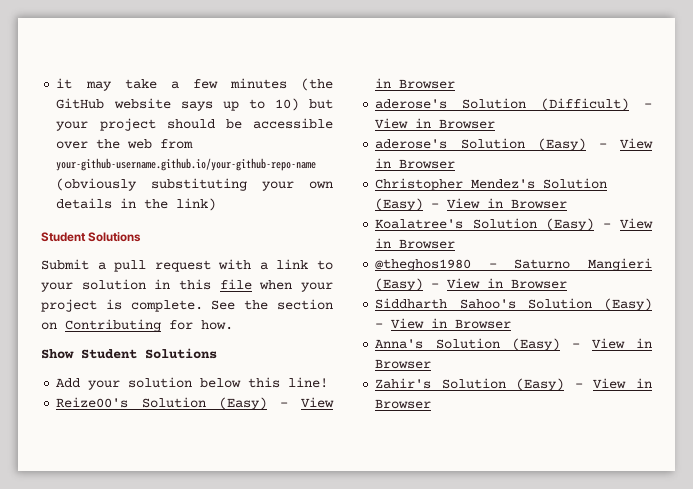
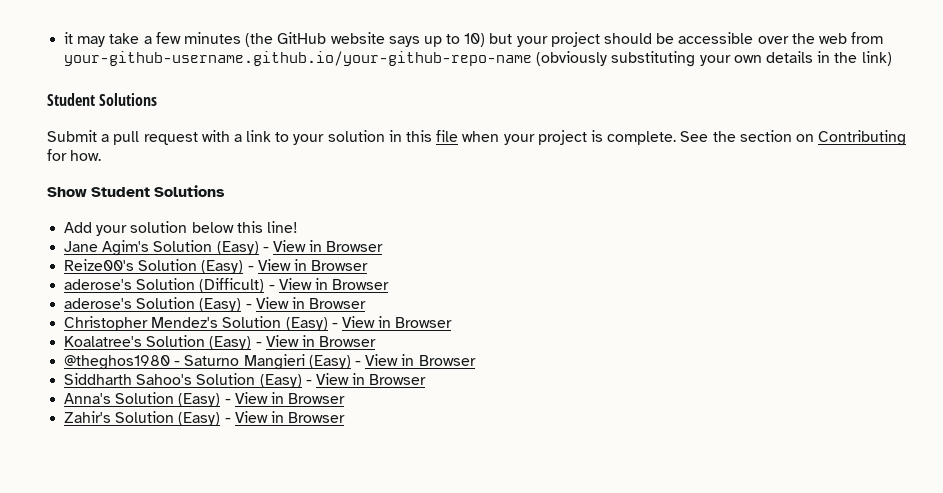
+ Jane Agim's Solution (Easy) - View in Browser

